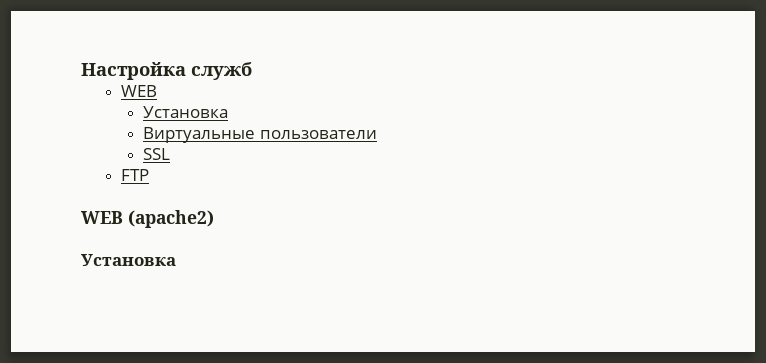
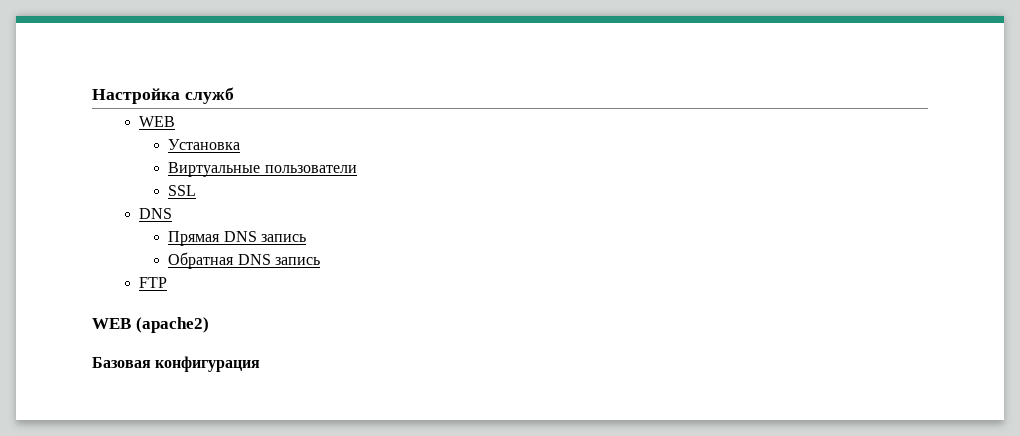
  SSL
+ DNS
+ Прямая DNS запись
+ Обратная DNS запись
  WEB (apache2)
- Установка
+ Базовая конфигурация

